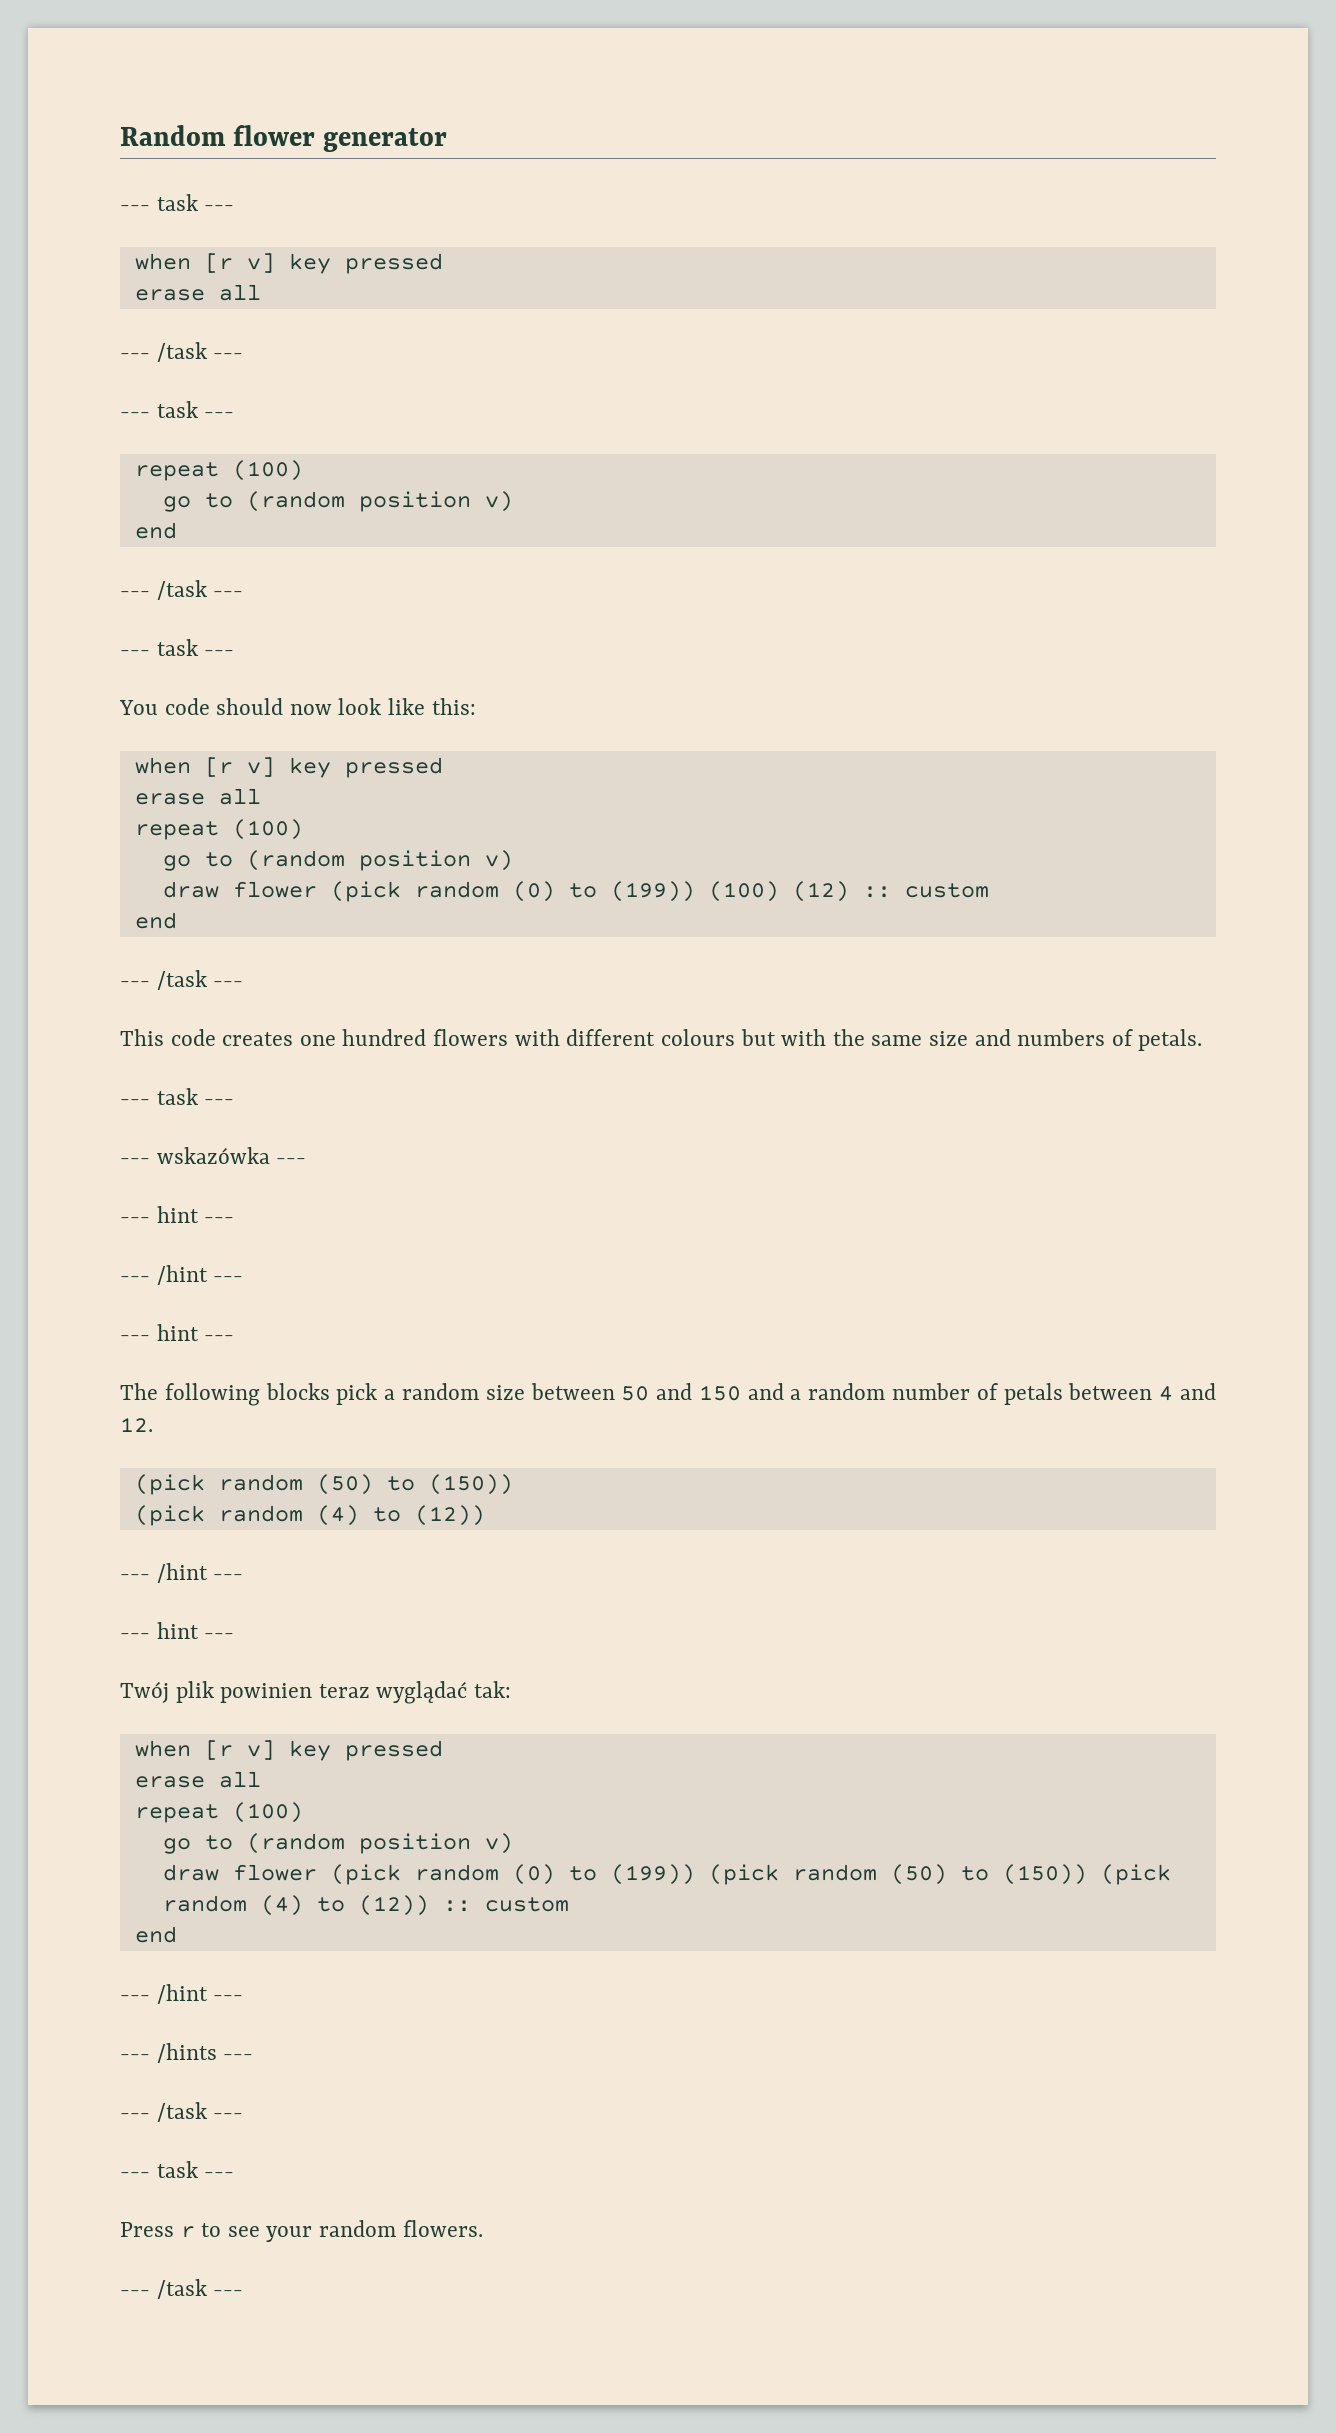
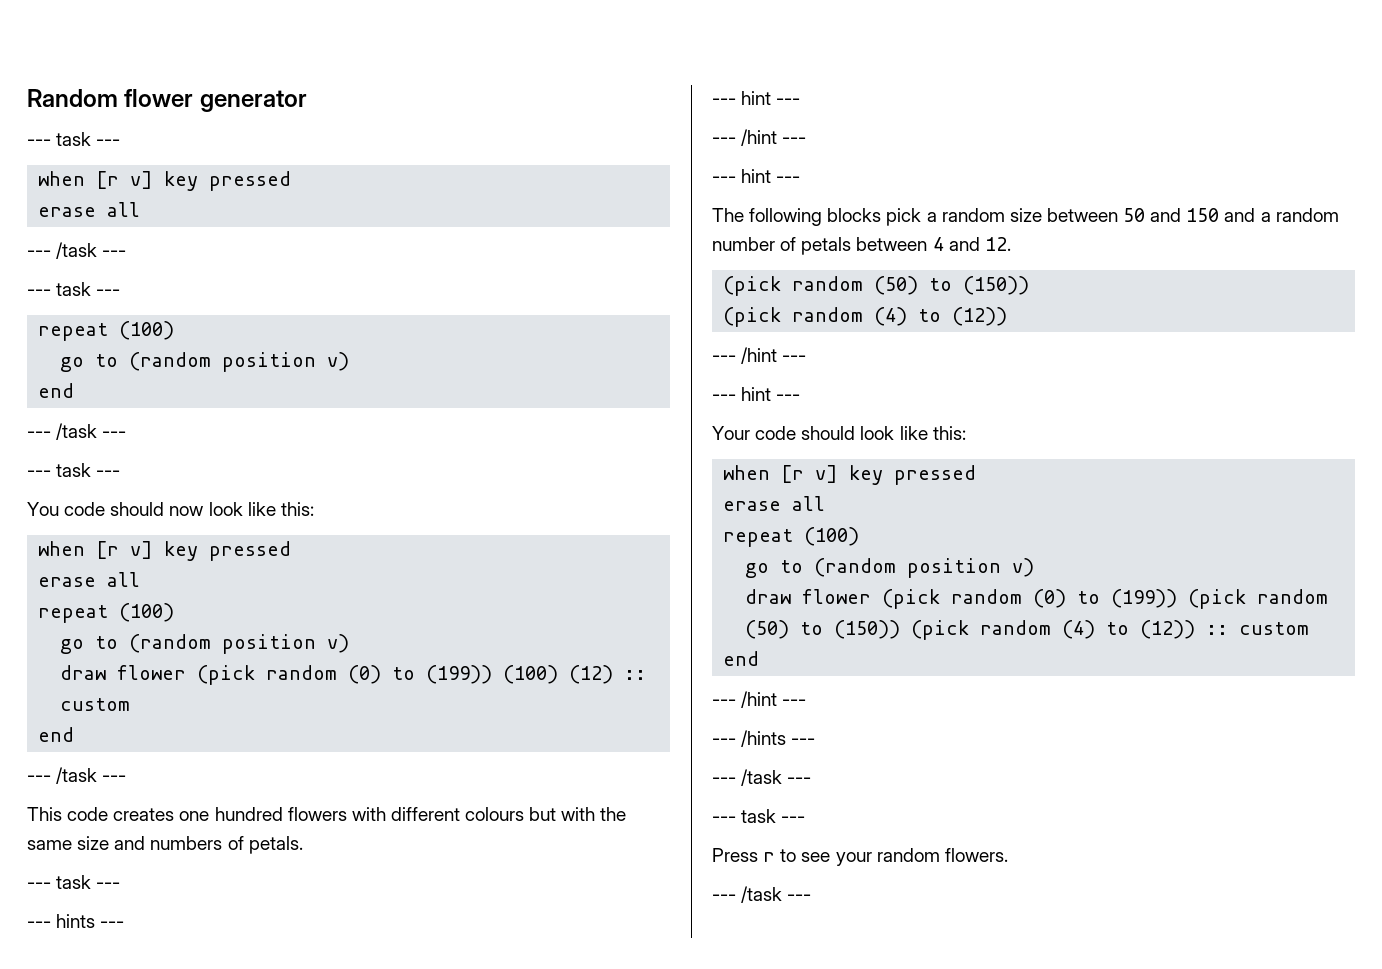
- --- wskazówka ---
+ --- hints ---
- Twój plik powinien teraz wyglądać tak:
+ Your code should look like this:

